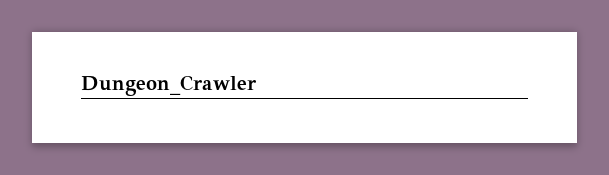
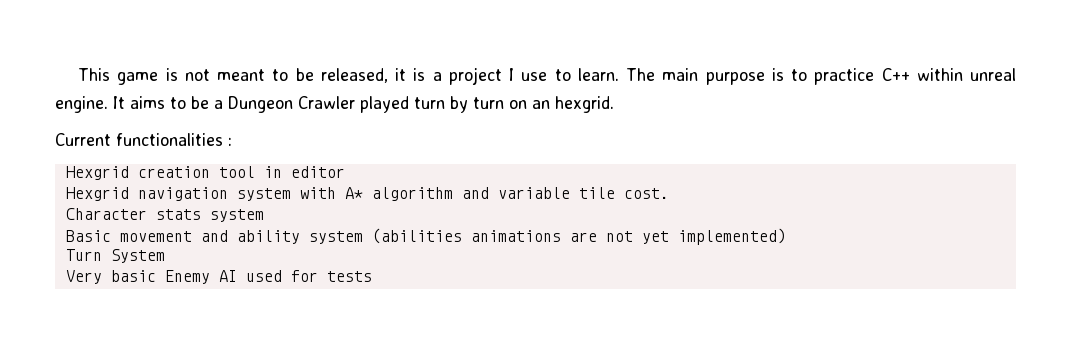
- Dungeon_Crawler
+ This game is not meant to be released, it is a project I use to learn. The main purpose is to practice C++ within unreal engine. It aims to be a Dungeon Crawler played turn by turn on an hexgrid.
+ Current functionalities :
+ Hexgrid creation tool in editor
+ Hexgrid navigation system with A* algorithm and variable tile cost.
+ Character stats system
+ Basic movement and ability system (abilities animations are not yet implemented)
+ Turn System
+ Very basic Enemy AI used for tests

